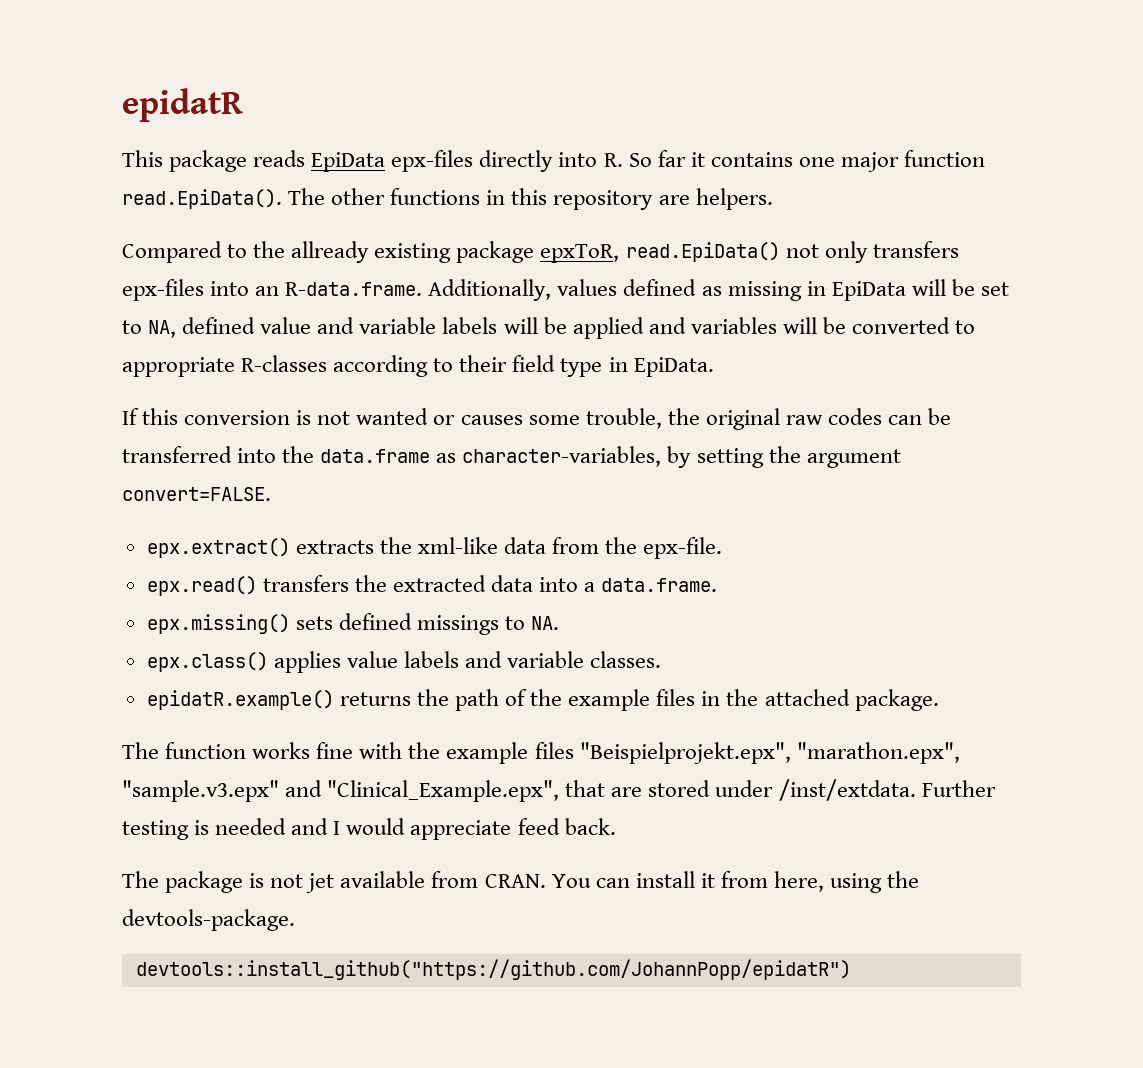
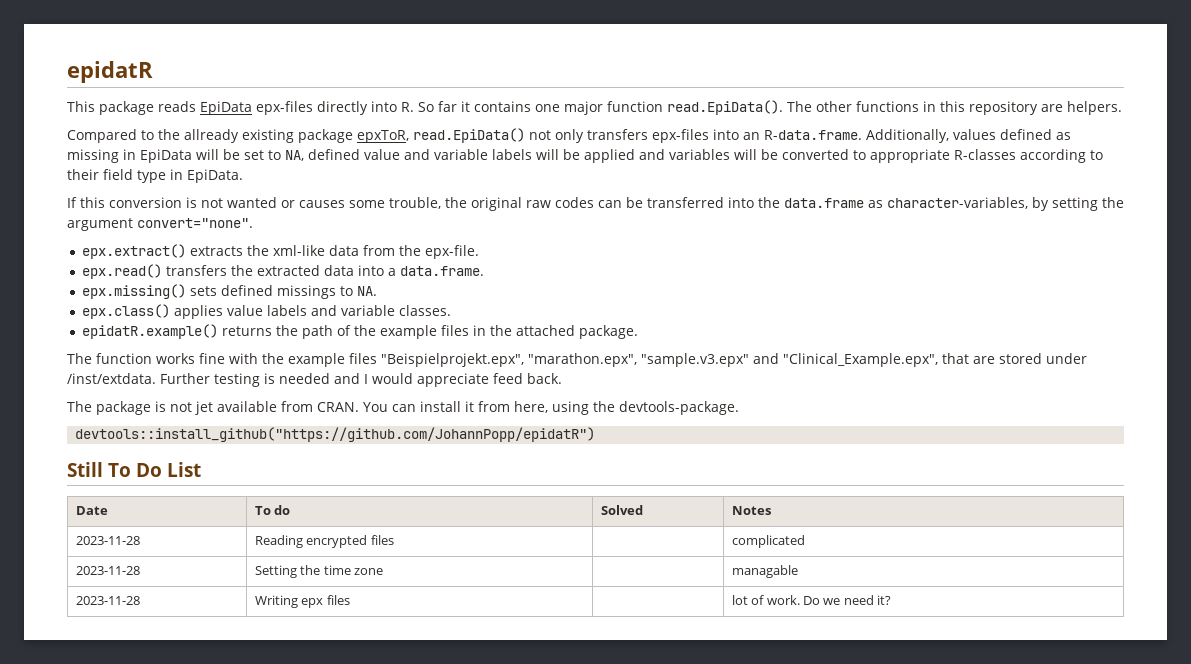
- If this conversion is not wanted or causes some trouble, the original raw codes can be transferred into the data.frame as character-variables, by setting the argument convert=FALSE.
+ If this conversion is not wanted or causes some trouble, the original raw codes can be transferred into the data.frame as character-variables, by setting the argument convert="none".
+ Still To Do List
+ Date | To do | Solved | Notes
+ 2023-11-28 | Reading encrypted files | | complicated
+ 2023-11-28 | Setting the time zone | | managable
+ 2023-11-28 | Writing epx files | | lot of work. Do we need it?

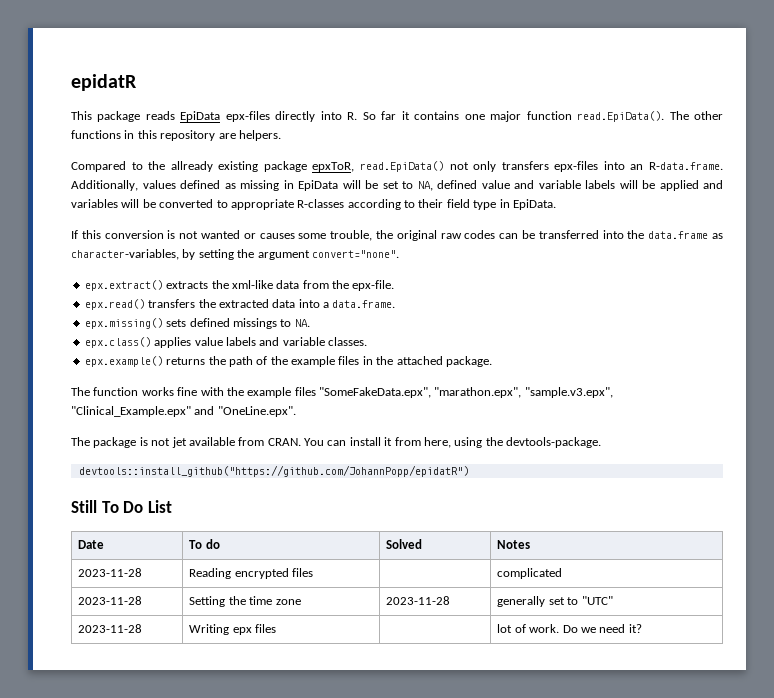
- epidatR.example() returns the path of the example files in the attached package.
+ epx.example() returns the path of the example files in the attached package.
- The function works fine with the example files "Beispielprojekt.epx", "marathon.epx", "sample.v3.epx" and "Clinical_Example.epx", that are stored under /inst/extdata. Further testing is needed and I would appreciate feed back.
+ The function works fine with the example files "SomeFakeData.epx", "marathon.epx", "sample.v3.epx", "Clinical_Example.epx" and "OneLine.epx".
- 2023-11-28 | Setting the time zone | | managable
+ 2023-11-28 | Setting the time zone | 2023-11-28 | generally set to "UTC"

